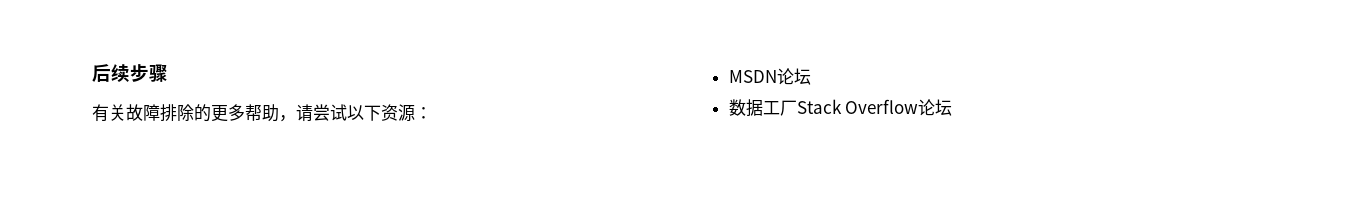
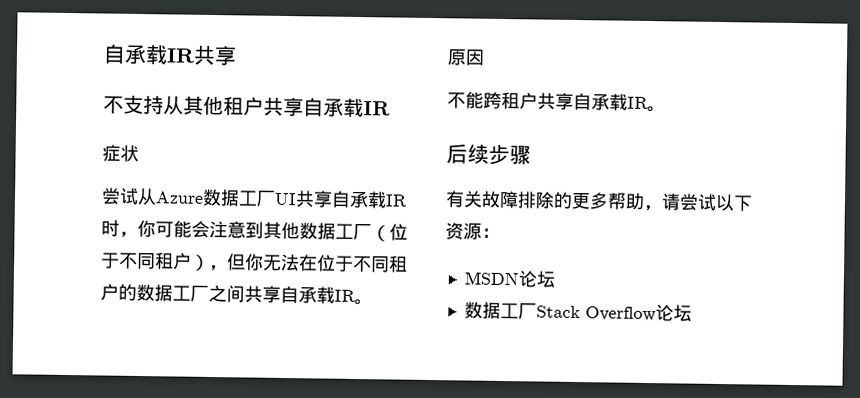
+ 自承载IR共享
+ 不支持从其他租户共享自承载IR
+ 症状
+ 尝试从Azure数据工厂UI共享自承载IR时，你可能会注意到其他数据工厂（位于不同租户），但你无法在位于不同租户的数据工厂之间共享自承载IR。
+ 原因
+ 不能跨租户共享自承载IR。

